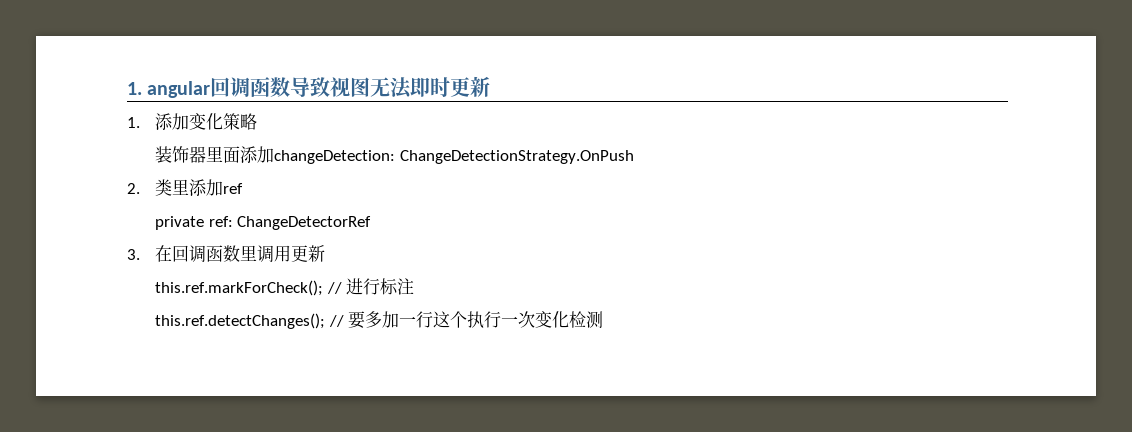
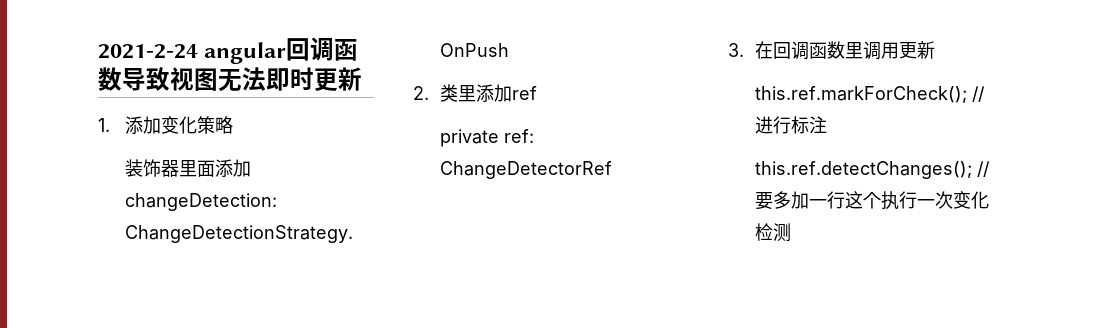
- 1. angular回调函数导致视图无法即时更新
+ 2021-2-24 angular回调函数导致视图无法即时更新

